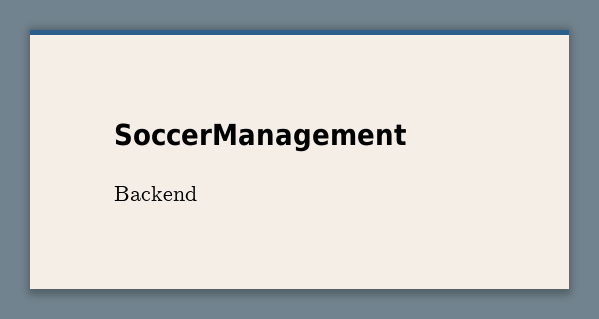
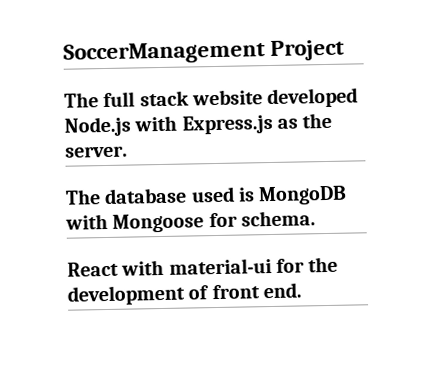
- SoccerManagement
- Backend
+ SoccerManagement Project
+ The full stack website developed Node.js with Express.js as the server.
+ The database used is MongoDB with Mongoose for schema.
+ React with material-ui for the development of front end.

